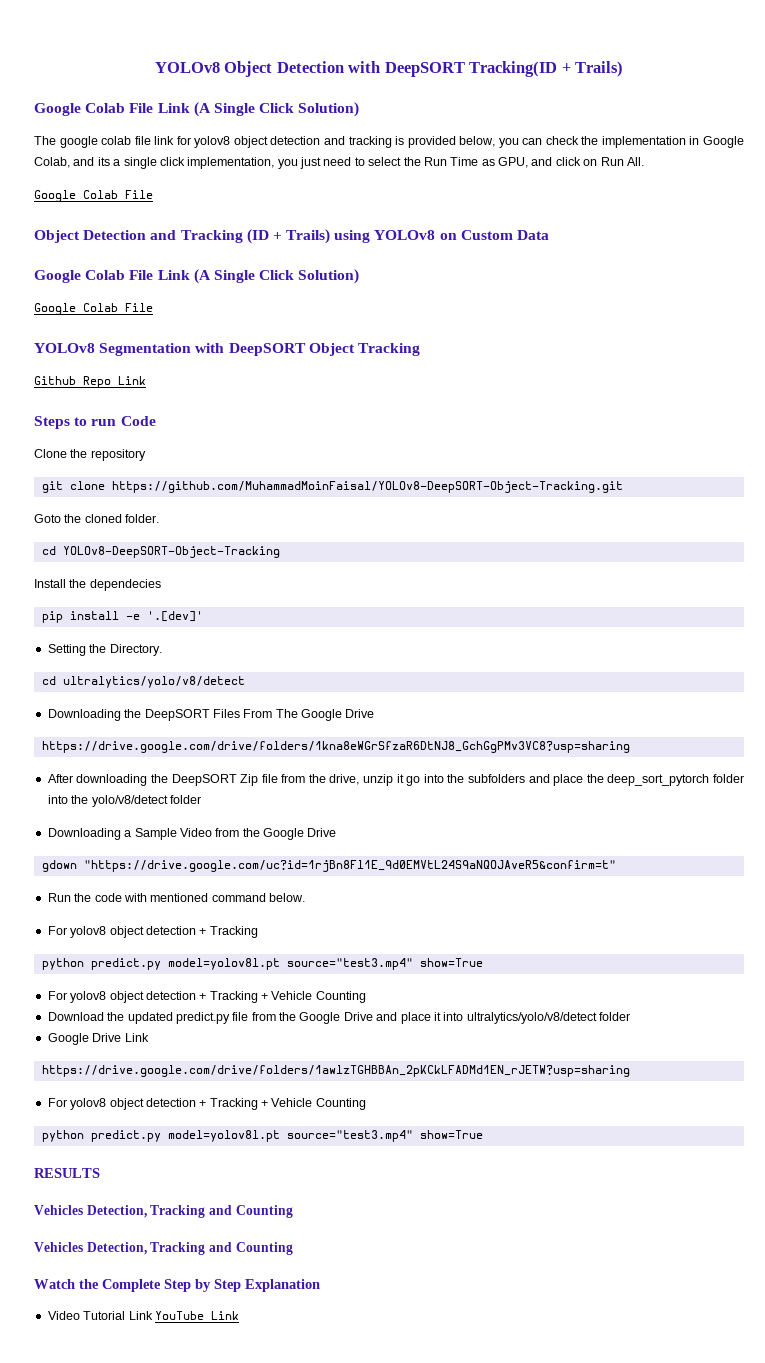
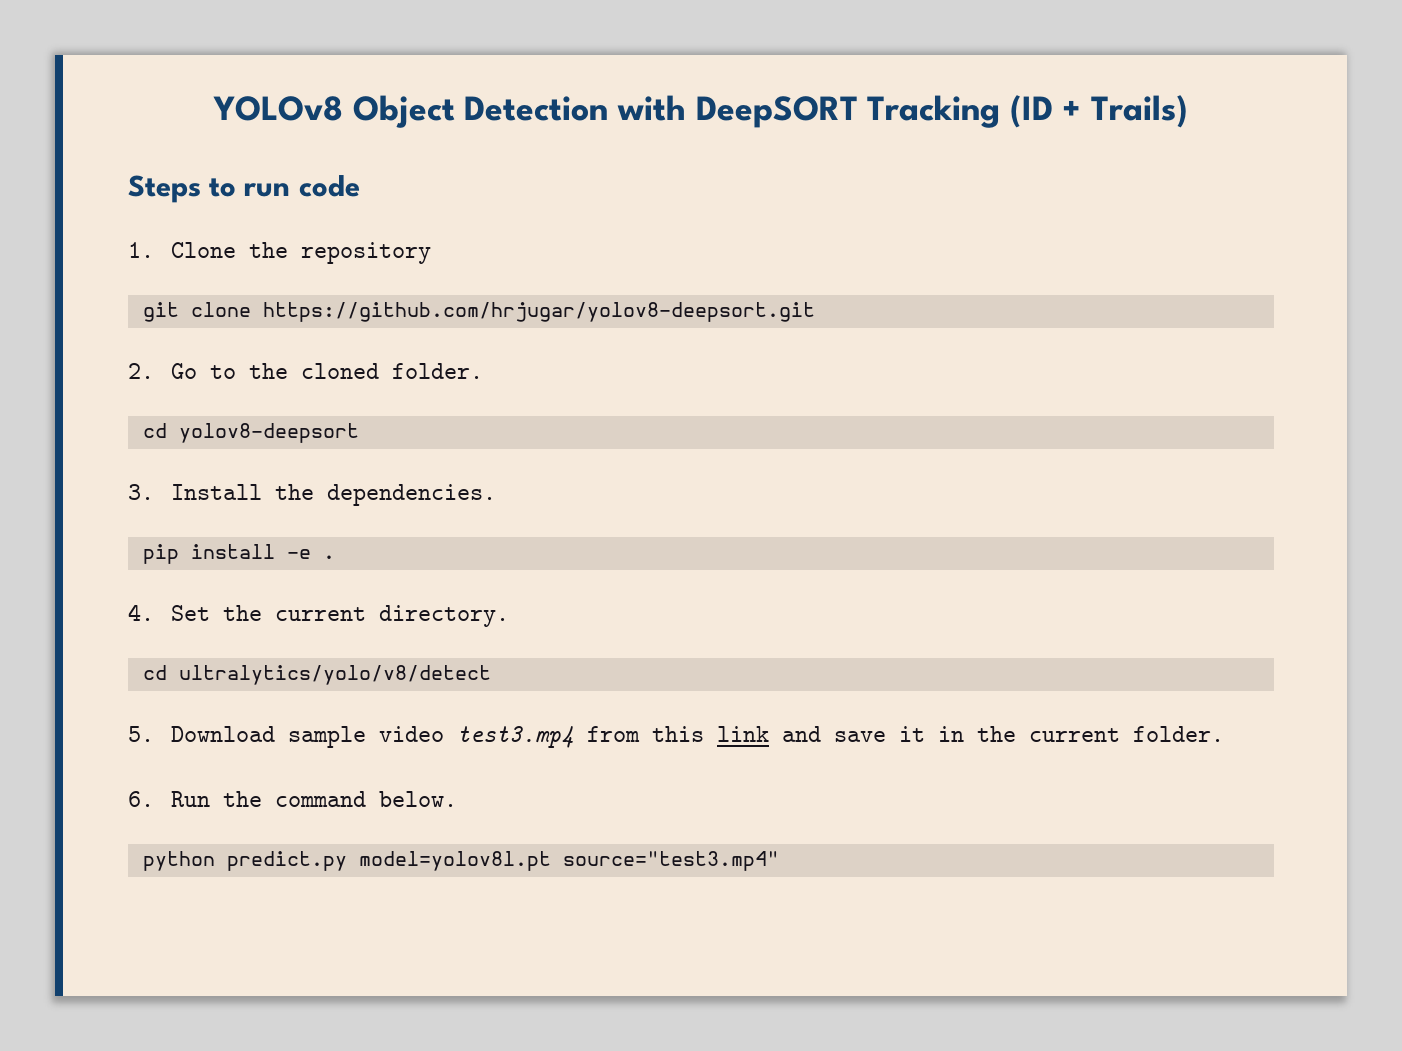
- YOLOv8 Object Detection with DeepSORT Tracking(ID + Trails)
- Google Colab File Link (A Single Click Solution)
- The google colab file link for yolov8 object detection and tracking is provided below, you can check the implementation in Google Colab, and its a single click implementation, you just need to select the Run Time as GPU, and click on Run All.
- Google Colab File
- Object Detection and Tracking (ID + Trails) using YOLOv8 on Custom Data
- Google Colab File Link (A Single Click Solution)
- Google Colab File
- YOLOv8 Segmentation with DeepSORT Object Tracking
- Github Repo Link
+ YOLOv8 Object Detection with DeepSORT Tracking (ID + Trails)
- Steps to run Code
- Clone the repository
+ Steps to run code
+ 1. Clone the repository
- git clone https://github.com/MuhammadMoinFaisal/YOLOv8-DeepSORT-Object-Tracking.git
- Goto the cloned folder.
+ git clone https://github.com/hrjugar/yolov8-deepsort.git
+ 2. Go to the cloned folder.
- cd YOLOv8-DeepSORT-Object-Tracking
- Install the dependecies
+ cd yolov8-deepsort
+ 3. Install the dependencies.
- pip install -e '.[dev]'
- Setting the Directory.
+ pip install -e .
+ 4. Set the current directory.
  cd ultralytics/yolo/v8/detect
- Downloading the DeepSORT Files From The Google Drive
- https://drive.google.com/drive/folders/1kna8eWGrSfzaR6DtNJ8_GchGgPMv3VC8?usp=sharing
- After downloading the DeepSORT Zip file from the drive, unzip it go into the subfolders and place the deep_sort_pytorch folder into the yolo/v8/detect folder
- Downloading a Sample Video from the Google Drive
- gdown "https://drive.google.com/uc?id=1rjBn8Fl1E_9d0EMVtL24S9aNQOJAveR5&confirm=t"
- Run the code with mentioned command below.
- For yolov8 object detection + Tracking
- python predict.py model=yolov8l.pt source="test3.mp4" show=True
- For yolov8 object detection + Tracking + Vehicle Counting
- Download the updated predict.py file from the Google Drive and place it into ultralytics/yolo/v8/detect folder
- Google Drive Link
- https://drive.google.com/drive/folders/1awlzTGHBBAn_2pKCkLFADMd1EN_rJETW?usp=sharing
- For yolov8 object detection + Tracking + Vehicle Counting
- python predict.py model=yolov8l.pt source="test3.mp4" show=True
- RESULTS
- Vehicles Detection, Tracking and Counting
- Vehicles Detection, Tracking and Counting
- Watch the Complete Step by Step Explanation
- Video Tutorial Link YouTube Link
+ 5. Download sample video test3.mp4 from this link and save it in the current folder.
+ 6. Run the command below.
+ python predict.py model=yolov8l.pt source="test3.mp4"

